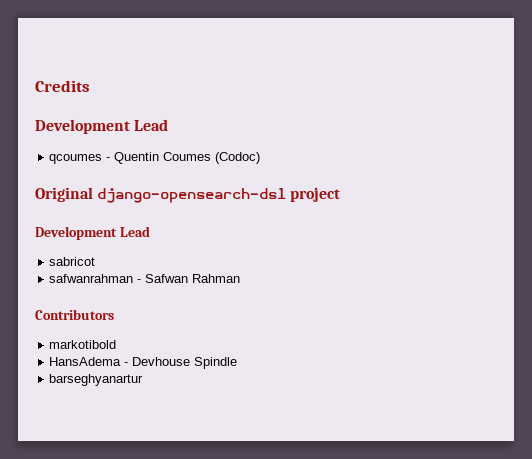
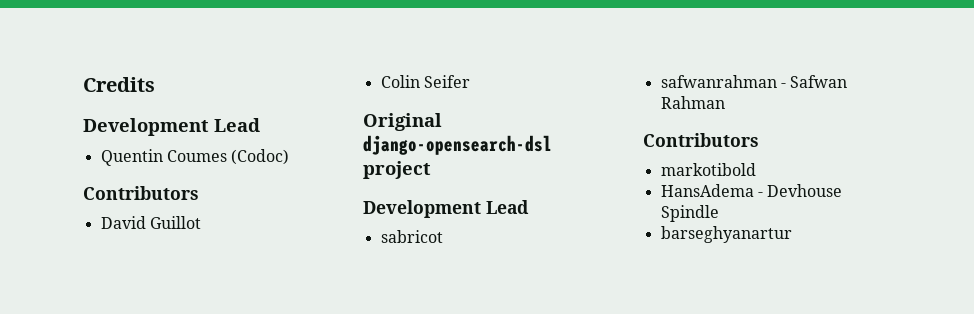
- qcoumes - Quentin Coumes (Codoc)
+ Quentin Coumes (Codoc)
+ Contributors
+ David Guillot
+ Colin Seifer

